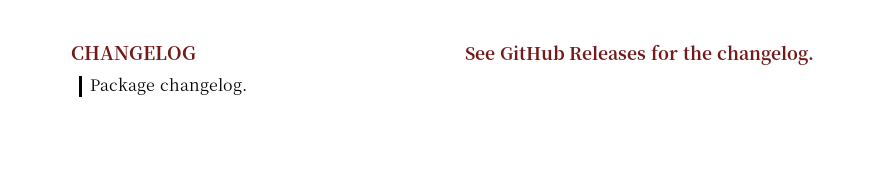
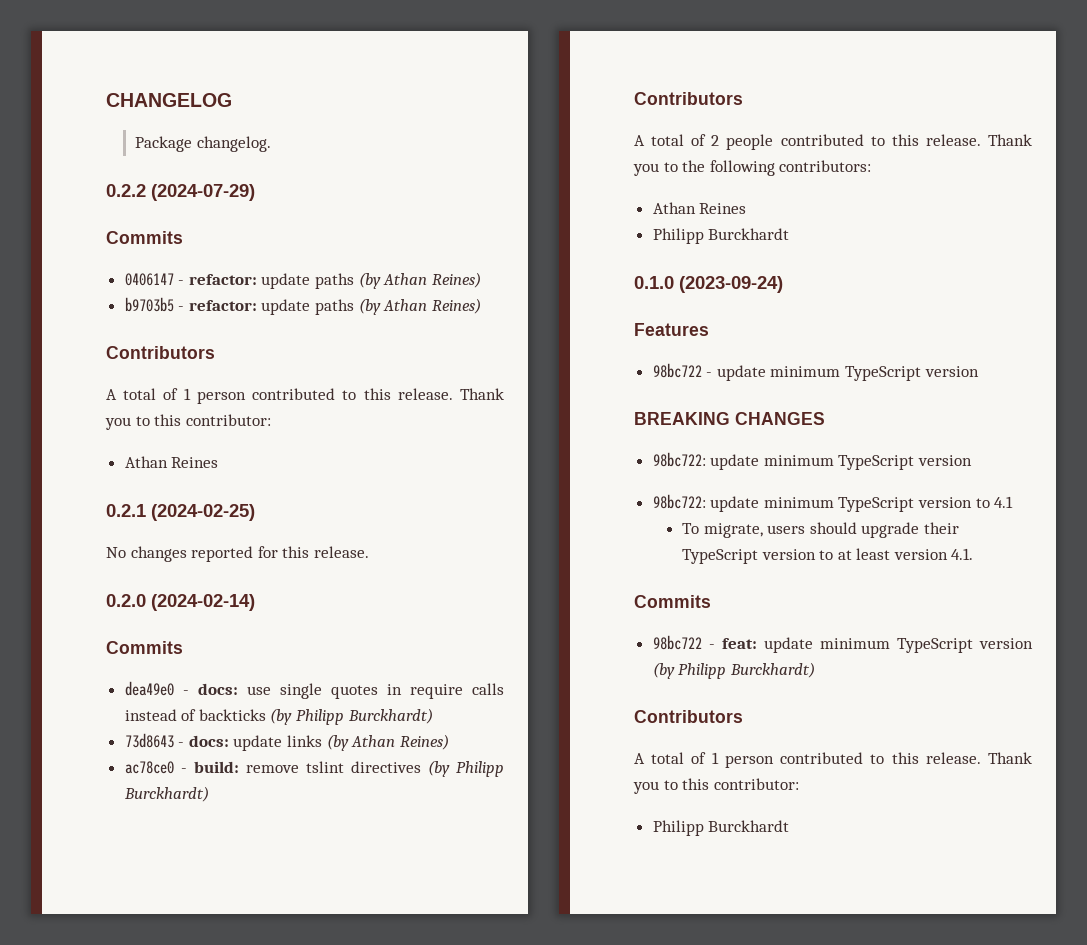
- See GitHub Releases for the changelog.
+ 0.2.2 (2024-07-29)
+ Commits
+ 0406147 - refactor: update paths (by Athan Reines)
+ b9703b5 - refactor: update paths (by Athan Reines)
+ Contributors
+ A total of 1 person contributed to this release. Thank you to this contributor:
+ Athan Reines
+ 0.2.1 (2024-02-25)
+ No changes reported for this release.
+ 0.2.0 (2024-02-14)
+ Commits
+ dea49e0 - docs: use single quotes in require calls instead of backticks (by Philipp Burckhardt)
+ 73d8643 - docs: update links (by Athan Reines)
+ ac78ce0 - build: remove tslint directives (by Philipp Burckhardt)
+ Contributors
+ A total of 2 people contributed to this release. Thank you to the following contributors:
+ Athan Reines
+ Philipp Burckhardt
+ 0.1.0 (2023-09-24)
+ Features
+ 98bc722 - update minimum TypeScript version
+ BREAKING CHANGES
+ 98bc722: update minimum TypeScript version
+ 98bc722: update minimum TypeScript version to 4.1
+ To migrate, users should upgrade their TypeScript version to at least version 4.1.
+ Commits
+ 98bc722 - feat: update minimum TypeScript version (by Philipp Burckhardt)
+ Contributors
+ A total of 1 person contributed to this release. Thank you to this contributor:
+ Philipp Burckhardt

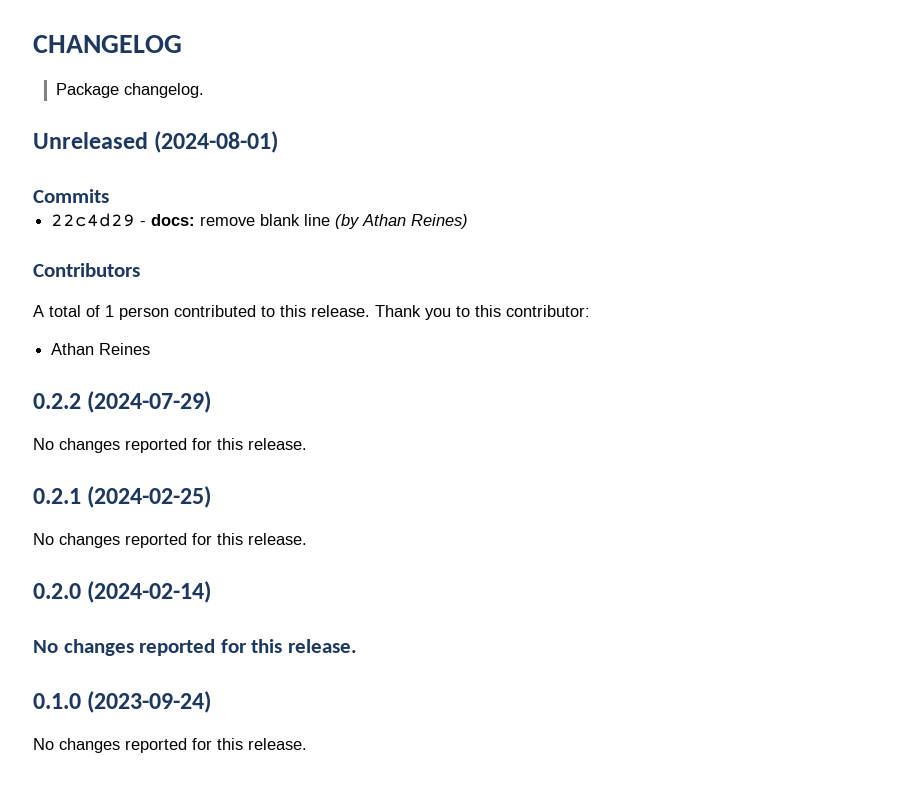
- 0.2.2 (2024-07-29)
+ Unreleased (2024-08-01)
  Commits
- 0406147 - refactor: update paths (by Athan Reines)
- b9703b5 - refactor: update paths (by Athan Reines)
+ 22c4d29 - docs: remove blank line (by Athan Reines)
+ 0.2.2 (2024-07-29)
+ No changes reported for this release.
  0.2.0 (2024-02-14)
- Commits
- dea49e0 - docs: use single quotes in require calls instead of backticks (by Philipp Burckhardt)
- 73d8643 - docs: update links (by Athan Reines)
- ac78ce0 - build: remove tslint directives (by Philipp Burckhardt)
- Contributors
- A total of 2 people contributed to this release. Thank you to the following contributors:
- Athan Reines
- Philipp Burckhardt
+ No changes reported for this release.
  0.1.0 (2023-09-24)
- Features
- 98bc722 - update minimum TypeScript version
- BREAKING CHANGES
- 98bc722: update minimum TypeScript version
- 98bc722: update minimum TypeScript version to 4.1
- To migrate, users should upgrade their TypeScript version to at least version 4.1.
- Commits
- 98bc722 - feat: update minimum TypeScript version (by Philipp Burckhardt)
- Contributors
- A total of 1 person contributed to this release. Thank you to this contributor:
- Philipp Burckhardt
+ No changes reported for this release.

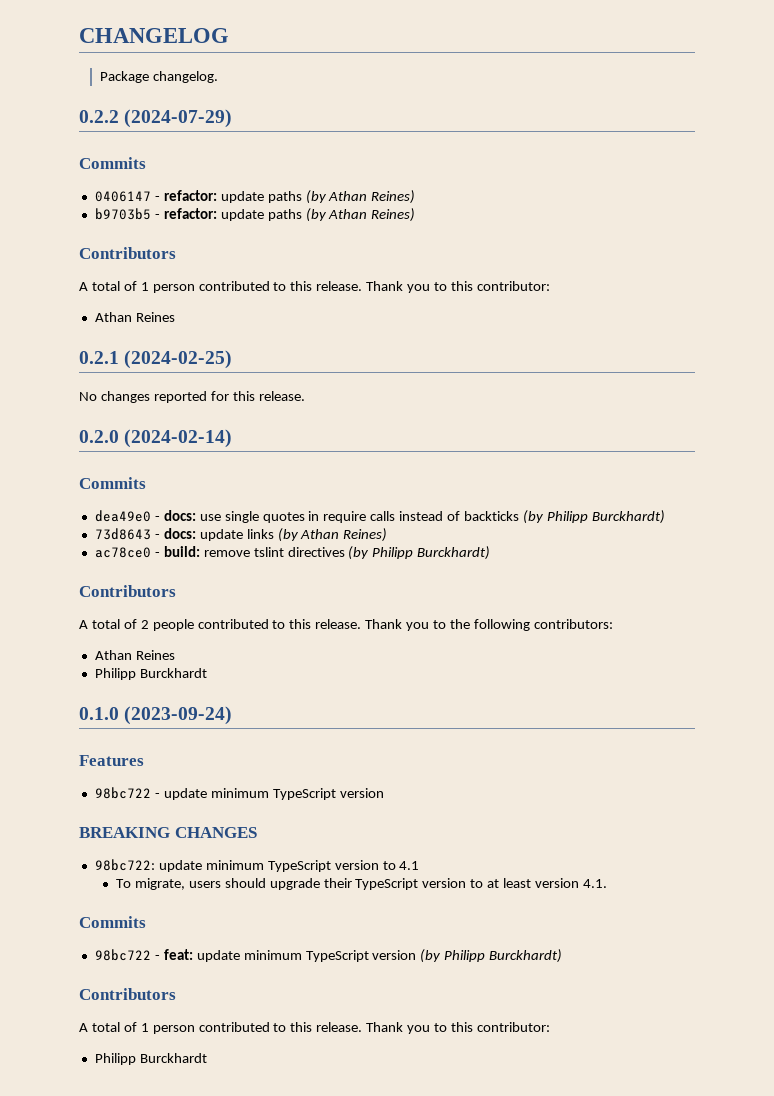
- Unreleased (2024-08-01)
+ 0.2.2 (2024-07-29)
  Commits
- 22c4d29 - docs: remove blank line (by Athan Reines)
+ 0406147 - refactor: update paths (by Athan Reines)
+ b9703b5 - refactor: update paths (by Athan Reines)
- 0.2.2 (2024-07-29)
- No changes reported for this release.
  0.2.0 (2024-02-14)
- No changes reported for this release.
+ Commits
+ dea49e0 - docs: use single quotes in require calls instead of backticks (by Philipp Burckhardt)
+ 73d8643 - docs: update links (by Athan Reines)
+ ac78ce0 - build: remove tslint directives (by Philipp Burckhardt)
+ Contributors
+ A total of 2 people contributed to this release. Thank you to the following contributors:
+ Athan Reines
+ Philipp Burckhardt
  0.1.0 (2023-09-24)
- No changes reported for this release.
+ Features
+ 98bc722 - update minimum TypeScript version
+ BREAKING CHANGES
+ 98bc722: update minimum TypeScript version to 4.1
+ To migrate, users should upgrade their TypeScript version to at least version 4.1.
+ Commits
+ 98bc722 - feat: update minimum TypeScript version (by Philipp Burckhardt)
+ Contributors
+ A total of 1 person contributed to this release. Thank you to this contributor:
+ Philipp Burckhardt

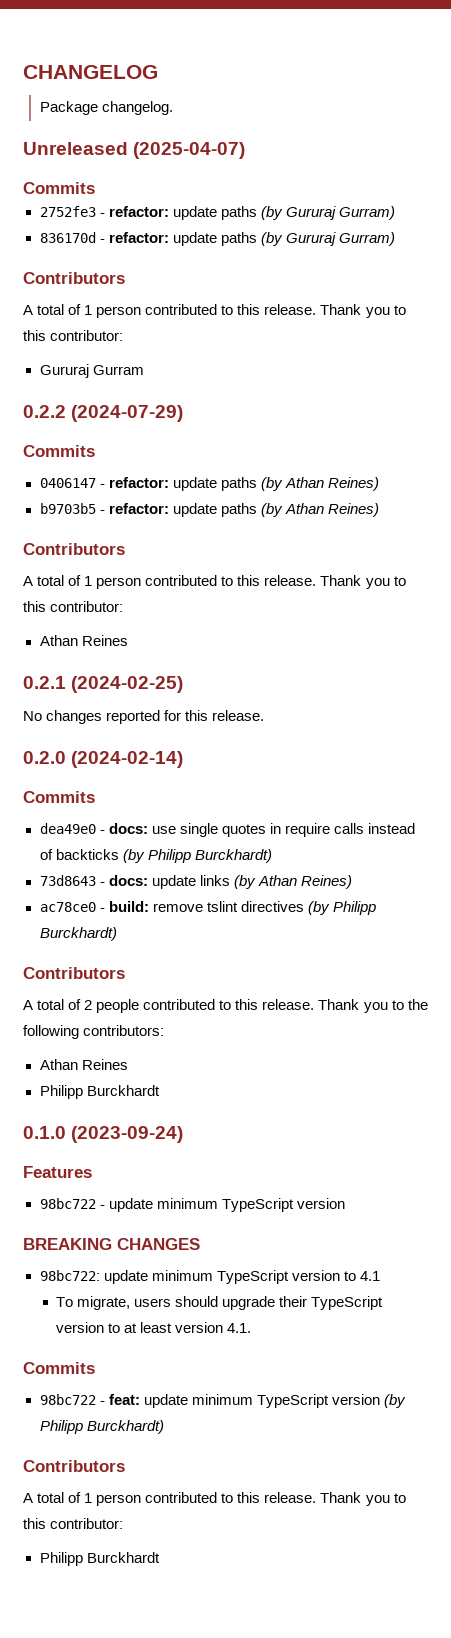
+ Unreleased (2025-04-07)
+ Commits
+ 2752fe3 - refactor: update paths (by Gururaj Gurram)
+ 836170d - refactor: update paths (by Gururaj Gurram)
+ Contributors
+ A total of 1 person contributed to this release. Thank you to this contributor:
+ Gururaj Gurram

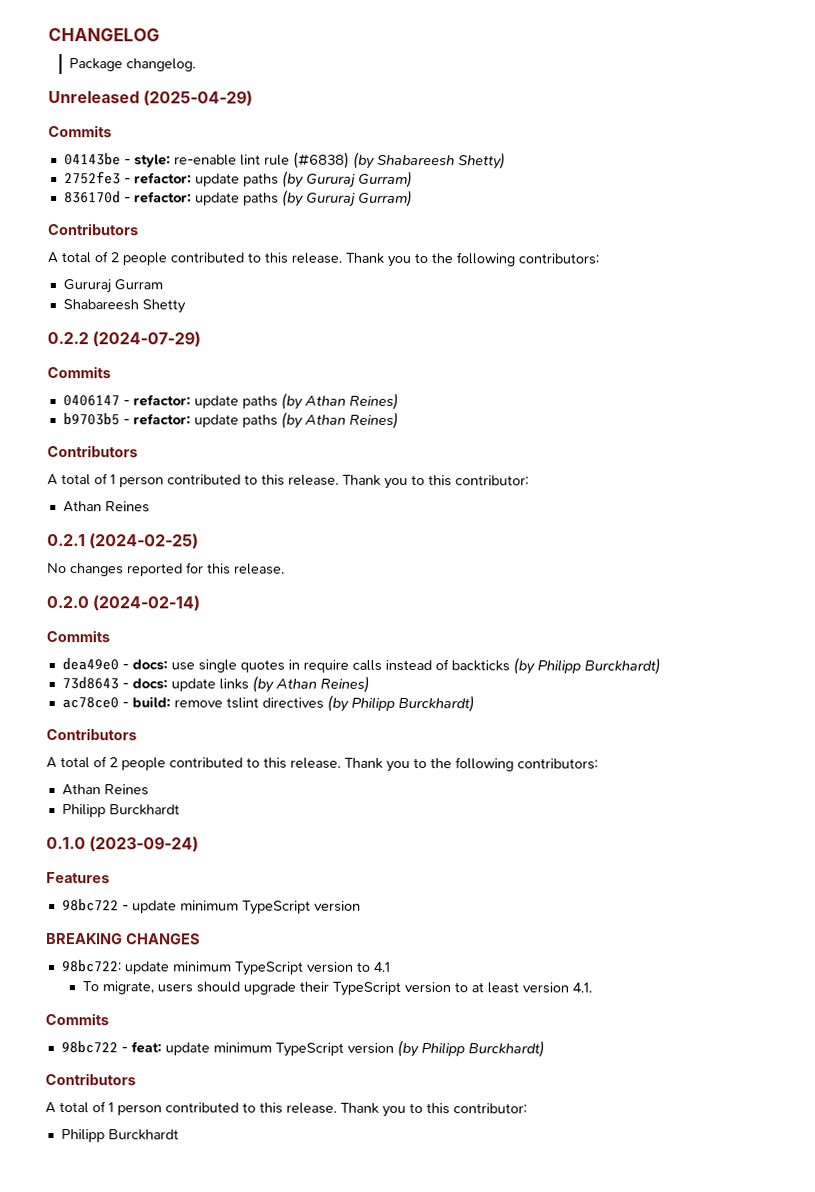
- Unreleased (2025-04-07)
+ Unreleased (2025-04-29)
  Commits
+ 04143be - style: re-enable lint rule (#6838) (by Shabareesh Shetty)
  836170d - refactor: update paths (by Gururaj Gurram)
  Contributors
- A total of 1 person contributed to this release. Thank you to this contributor:
+ A total of 2 people contributed to this release. Thank you to the following contributors:
+ Shabareesh Shetty

